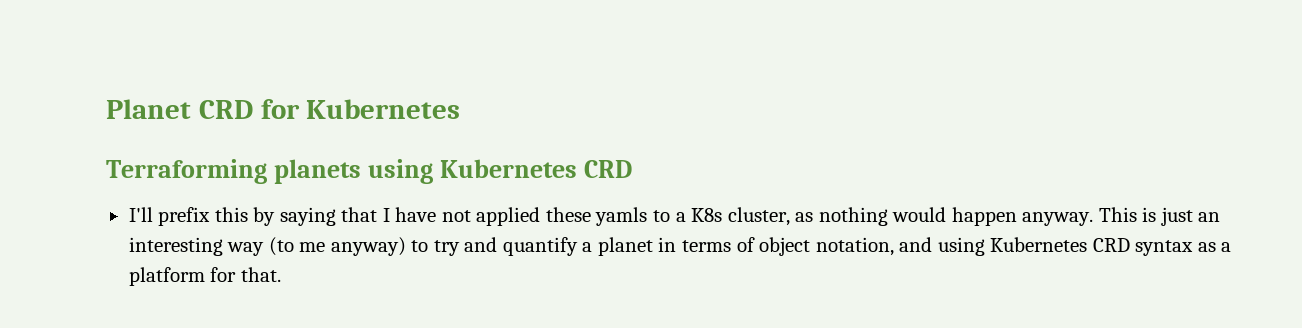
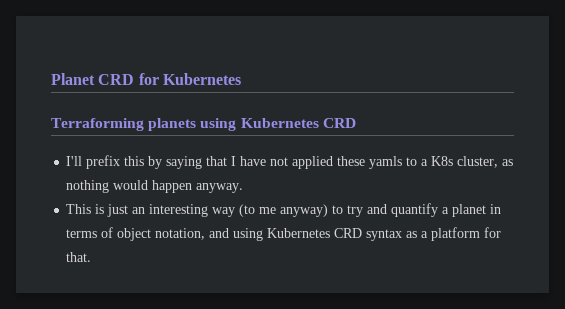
- I'll prefix this by saying that I have not applied these yamls to a K8s cluster, as nothing would happen anyway. This is just an interesting way (to me anyway) to try and quantify a planet in terms of object notation, and using Kubernetes CRD syntax as a platform for that.
+ I'll prefix this by saying that I have not applied these yamls to a K8s cluster, as nothing would happen anyway.
+ This is just an interesting way (to me anyway) to try and quantify a planet in terms of object notation, and using Kubernetes CRD syntax as a platform for that.

